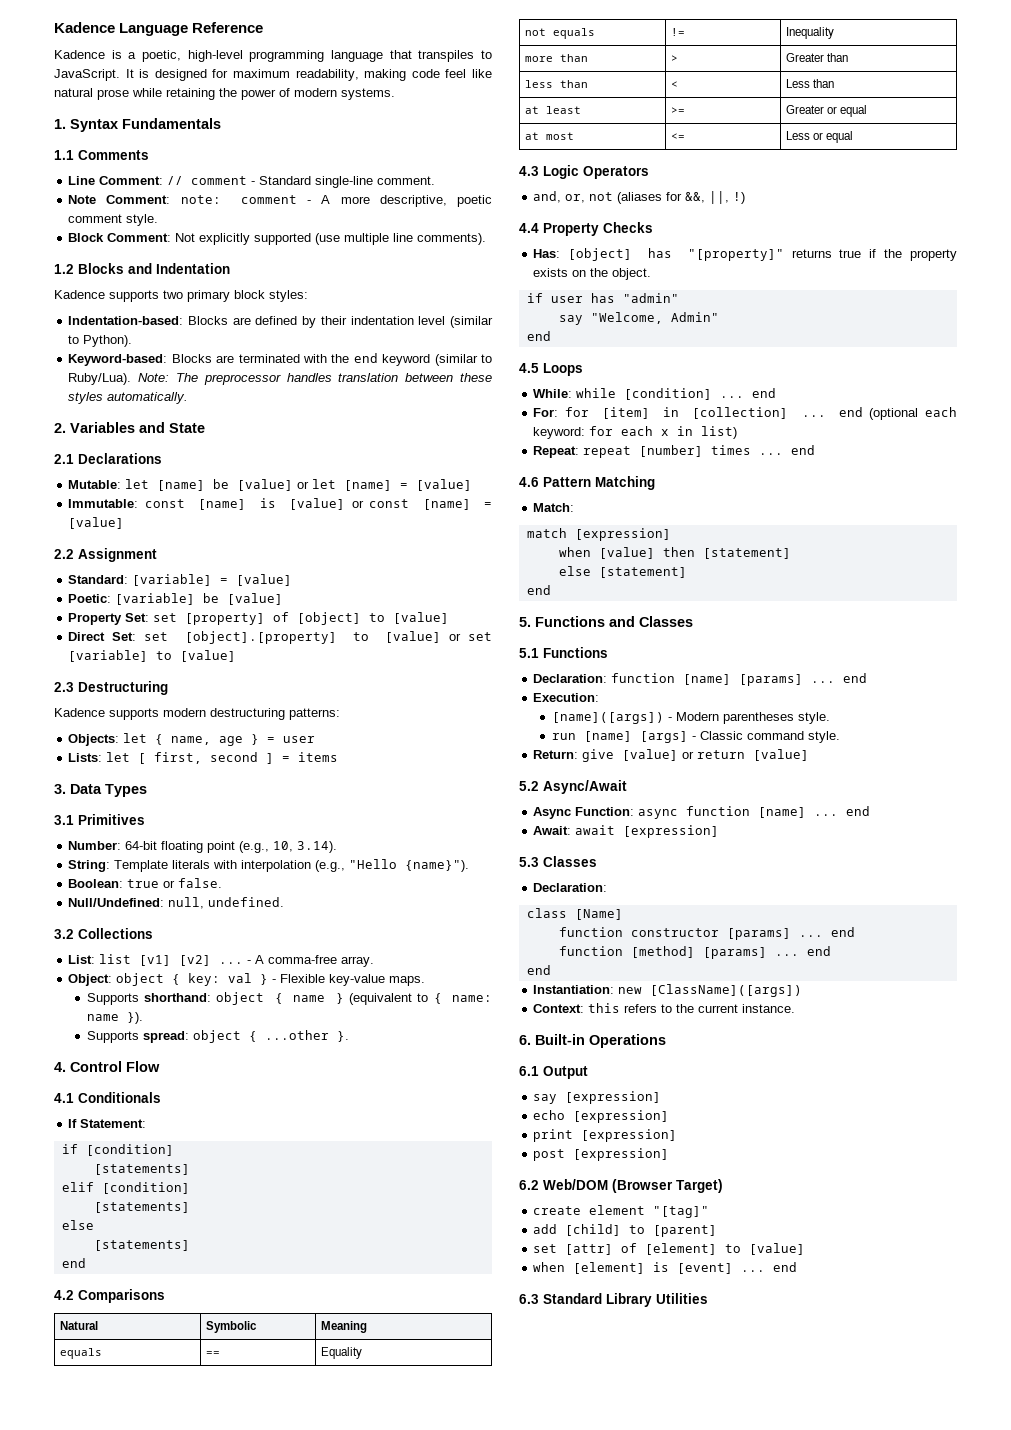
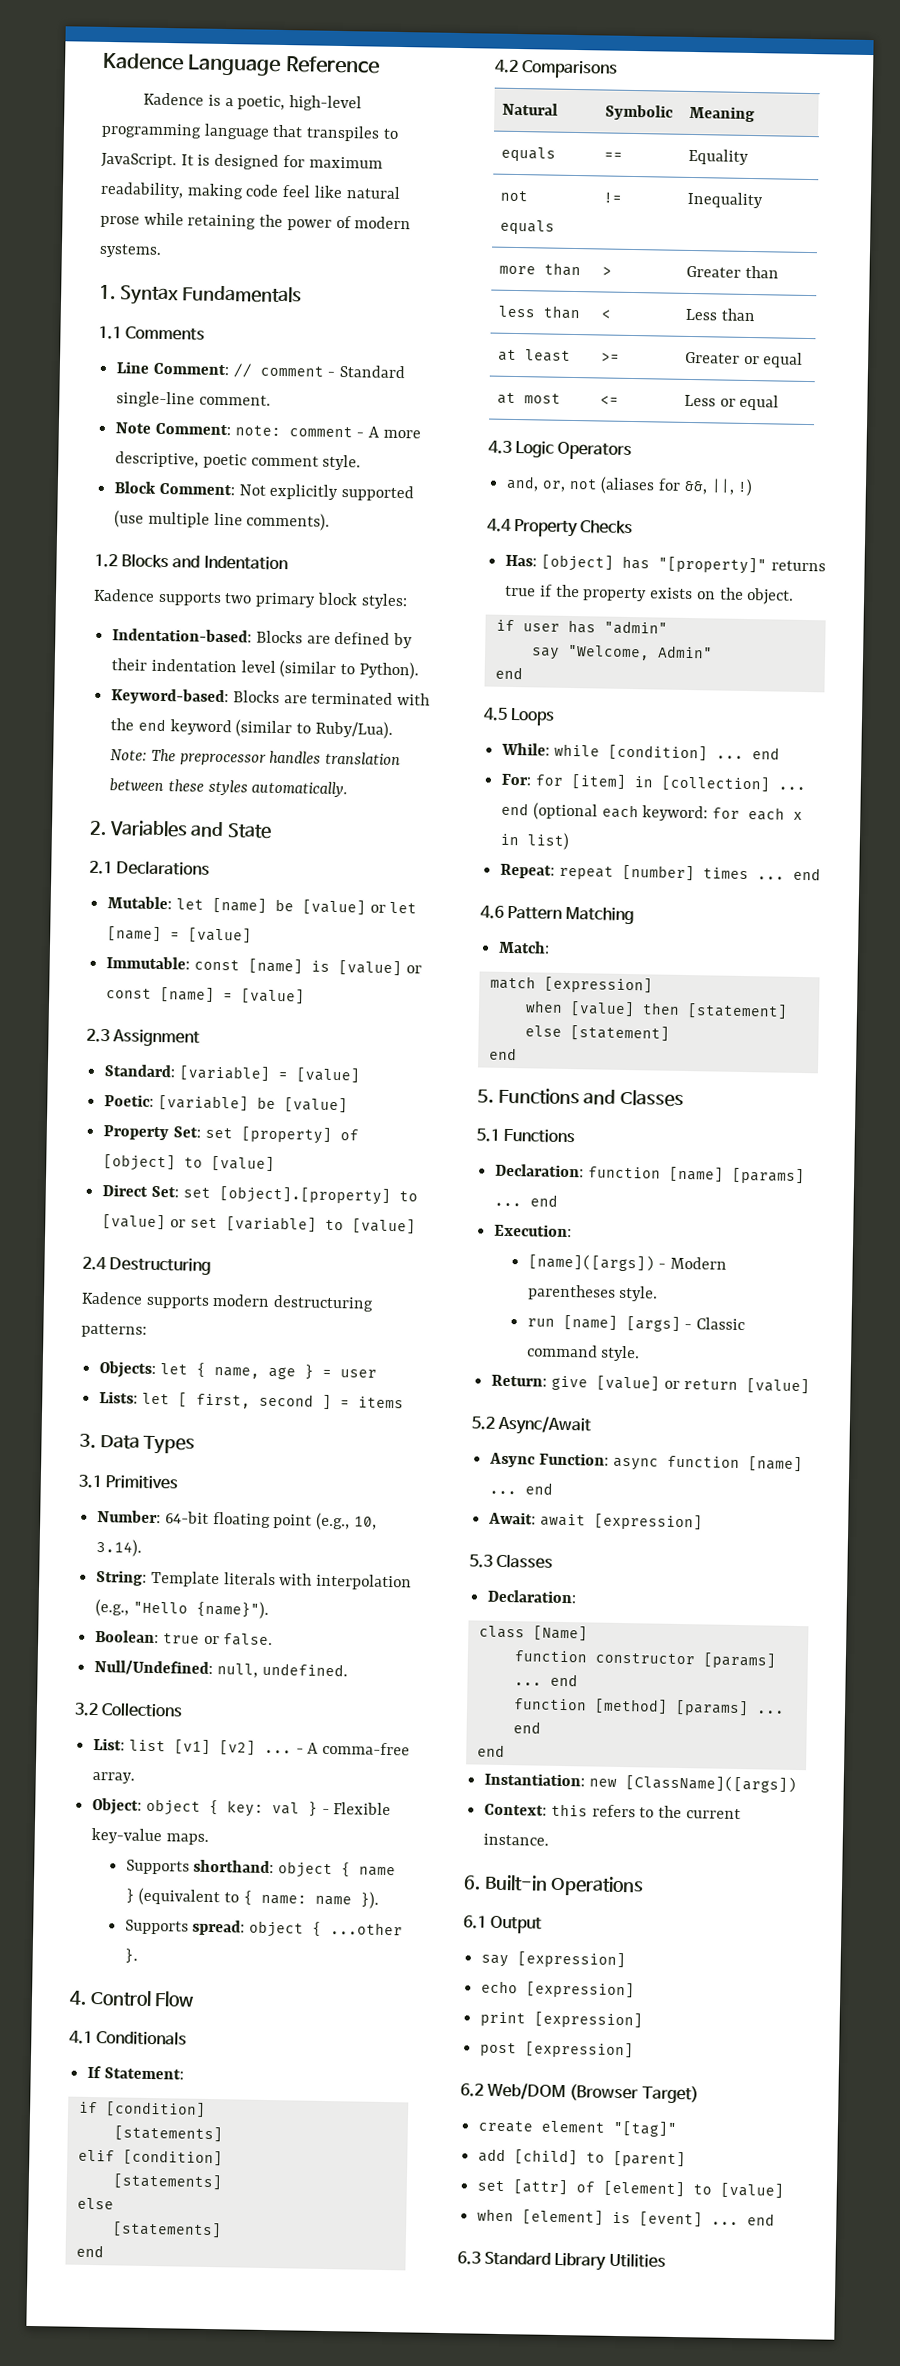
- 2.2 Assignment
+ 2.3 Assignment
- 2.3 Destructuring
+ 2.4 Destructuring

